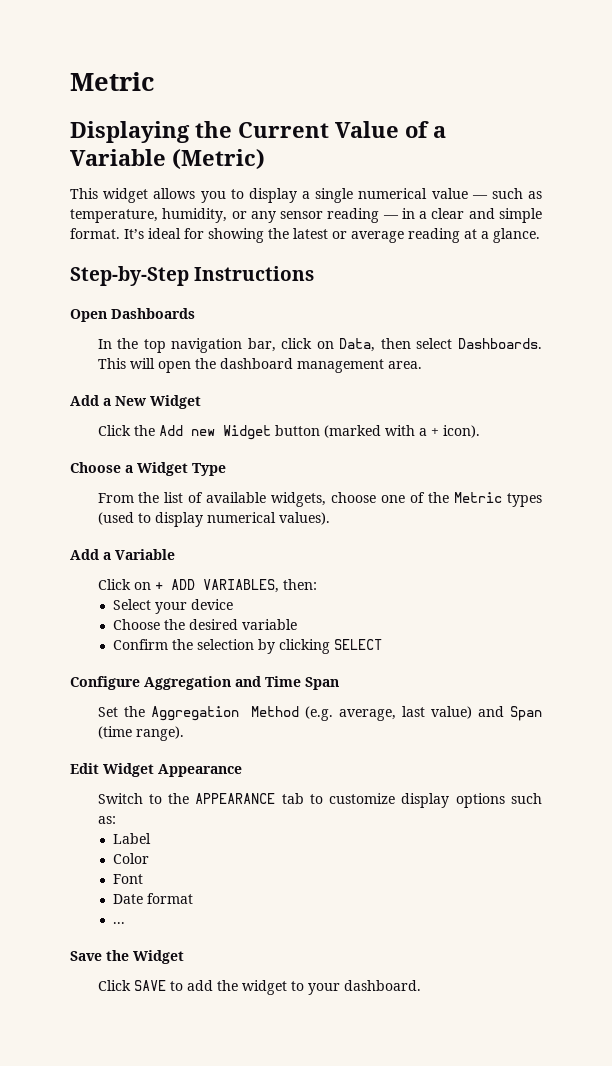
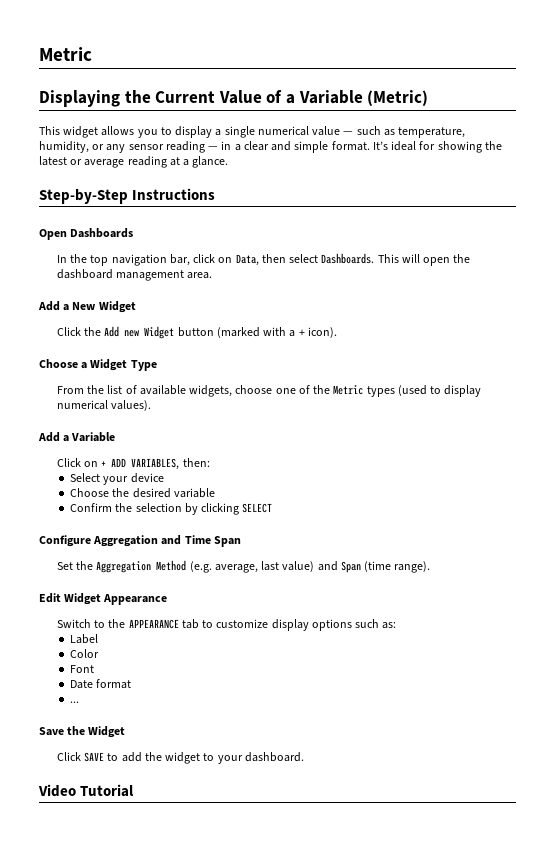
+ Video Tutorial

